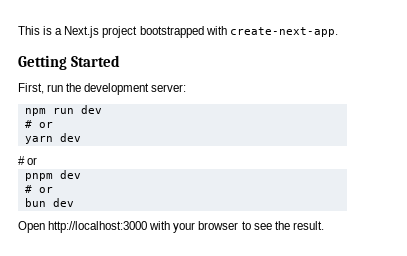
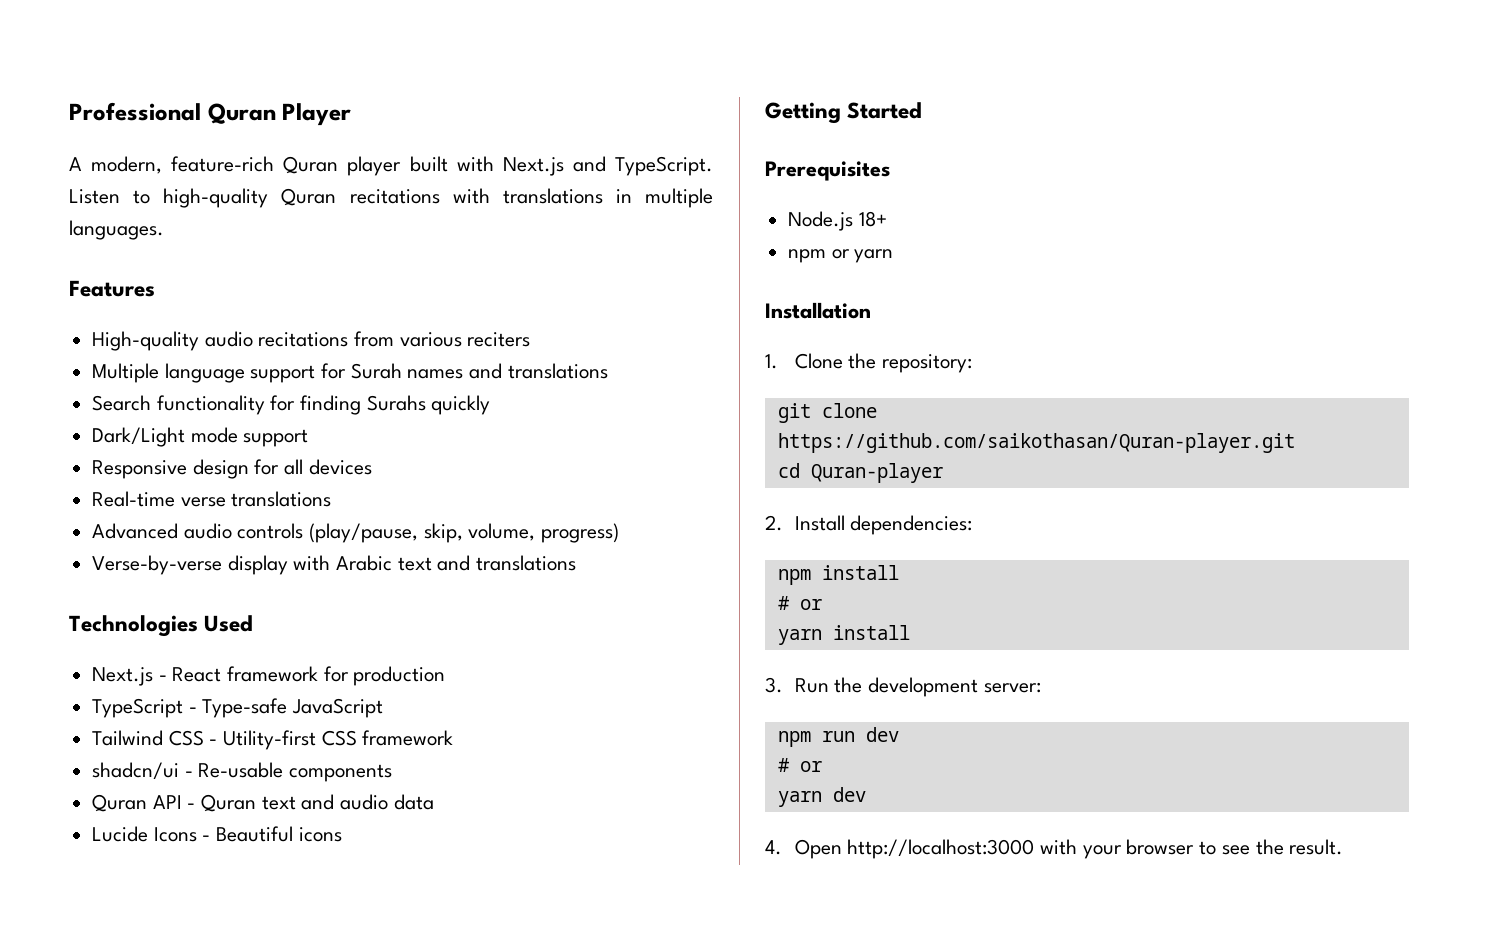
- This is a Next.js project bootstrapped with create-next-app.
+ Professional Quran Player
+ A modern, feature-rich Quran player built with Next.js and TypeScript. Listen to high-quality Quran recitations with translations in multiple languages.
+ Features
+ High-quality audio recitations from various reciters
+ Multiple language support for Surah names and translations
+ Search functionality for finding Surahs quickly
+ Dark/Light mode support
+ Responsive design for all devices
+ Real-time verse translations
+ Advanced audio controls (play/pause, skip, volume, progress)
+ Verse-by-verse display with Arabic text and translations
+ Technologies Used
+ Next.js - React framework for production
+ TypeScript - Type-safe JavaScript
+ Tailwind CSS - Utility-first CSS framework
+ shadcn/ui - Re-usable components
+ Quran API - Quran text and audio data
+ Lucide Icons - Beautiful icons
  Getting Started
- First, run the development server:
+ Prerequisites
+ Node.js 18+
+ npm or yarn
+ Installation
+ 1. Clone the repository:
+ git clone https://github.com/saikothasan/Quran-player.git
+ cd Quran-player
+ 2. Install dependencies:
+ npm install
+ # or
+ yarn install
+ 3. Run the development server:
  yarn dev
- # or
- pnpm dev
- # or
- bun dev
- Open http://localhost:3000 with your browser to see the result.
+ 4. Open http://localhost:3000 with your browser to see the result.

